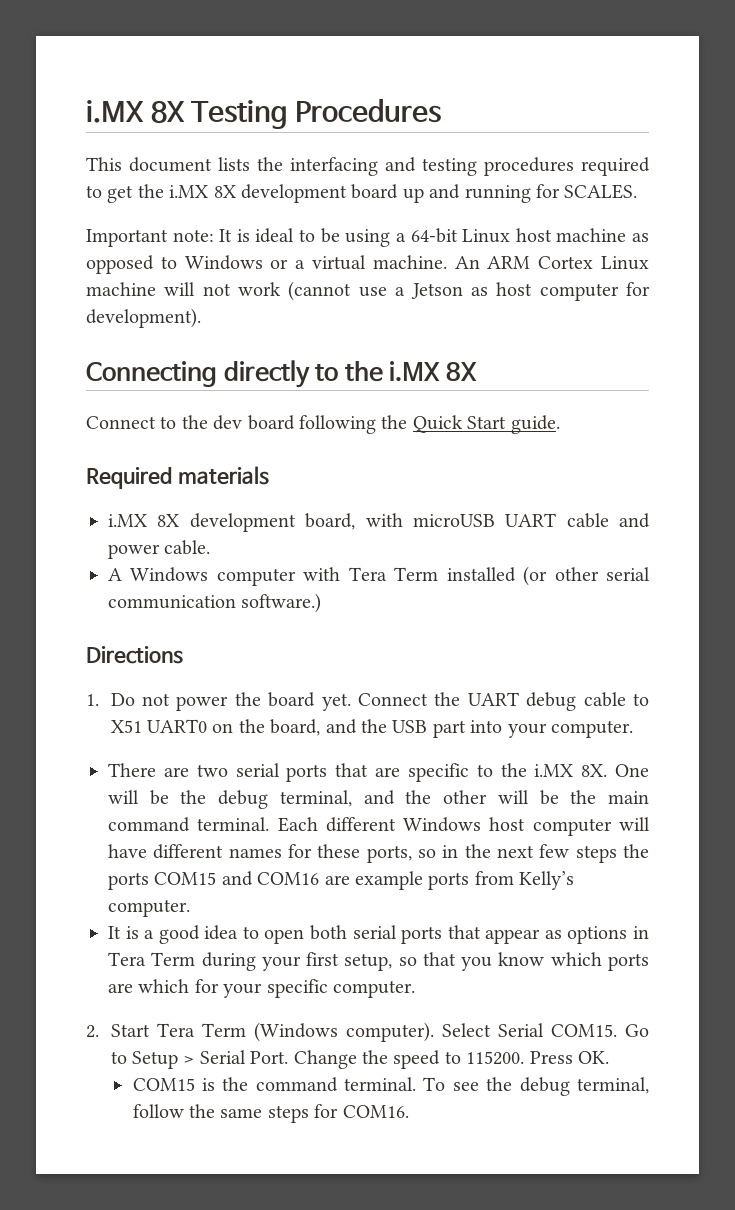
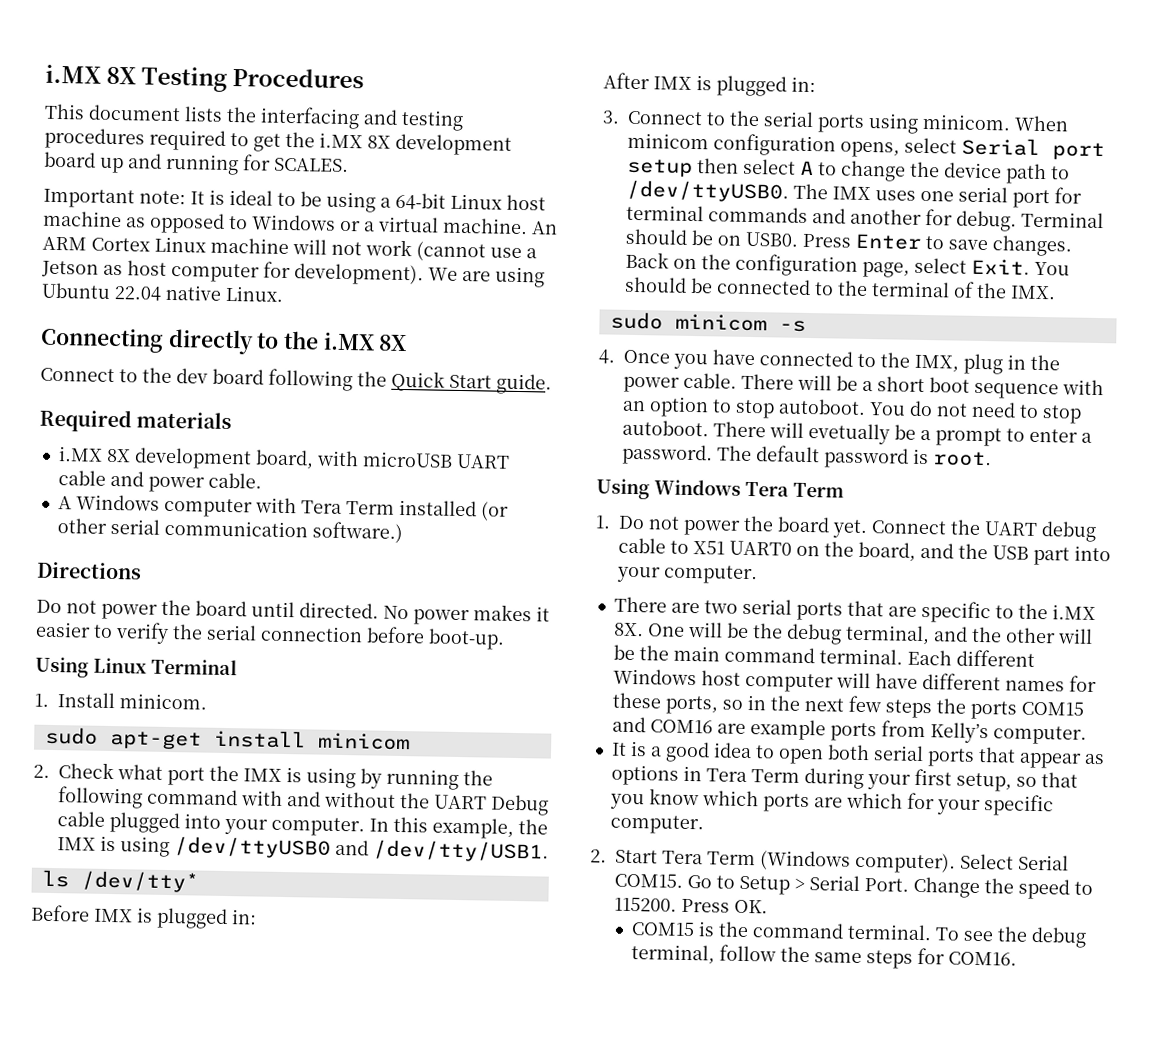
+ We are using Ubuntu 22.04 native Linux.
+ Do not power the board until directed. No power makes it easier to verify the serial connection before boot-up.
+ Using Linux Terminal
+ 1. Install minicom.
+ sudo apt-get install minicom
+ 2. Check what port the IMX is using by running the following command with and without the UART Debug cable plugged into your computer. In this example, the IMX is using /dev/ttyUSB0 and /dev/tty/USB1.
+ ls /dev/tty*
+ Before IMX is plugged in:
+ After IMX is plugged in:
+ 3. Connect to the serial ports using minicom. When minicom configuration opens, select Serial port setup then select A to change the device path to /dev/ttyUSB0. The IMX uses one serial port for terminal commands and another for debug. Terminal should be on USB0. Press Enter to save changes. Back on the configuration page, select Exit. You should be connected to the terminal of the IMX.
+ sudo minicom -s
+ 4. Once you have connected to the IMX, plug in the power cable. There will be a short boot sequence with an option to stop autoboot. You do not need to stop autoboot. There will evetually be a prompt to enter a password. The default password is root.
+ Using Windows Tera Term

